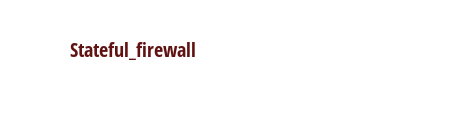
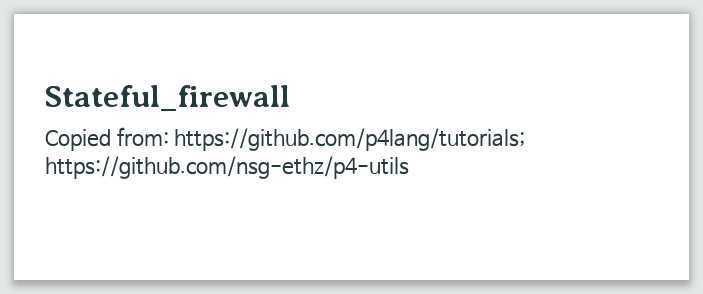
+ Copied from: https://github.com/p4lang/tutorials; https://github.com/nsg-ethz/p4-utils

